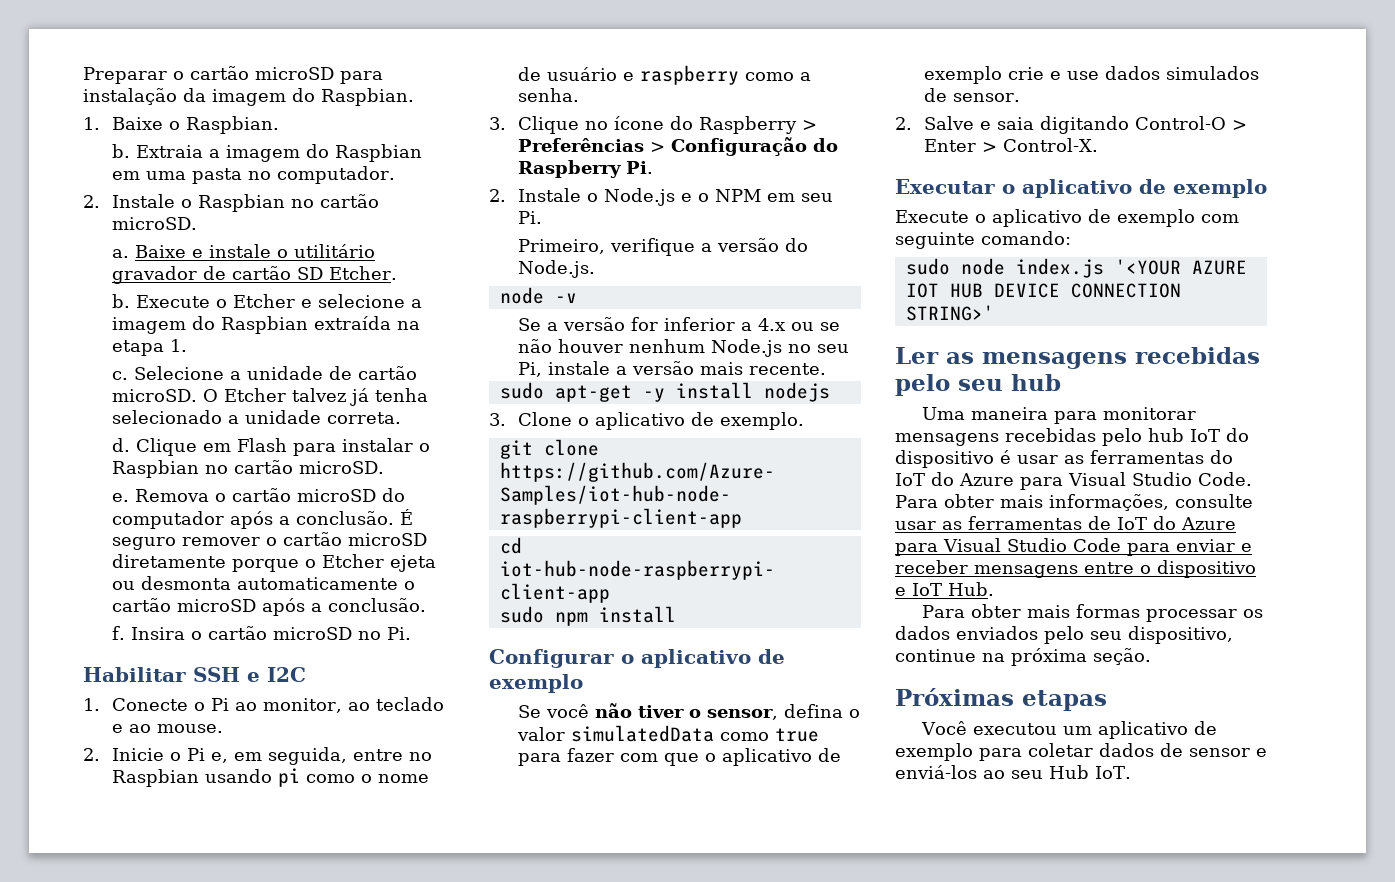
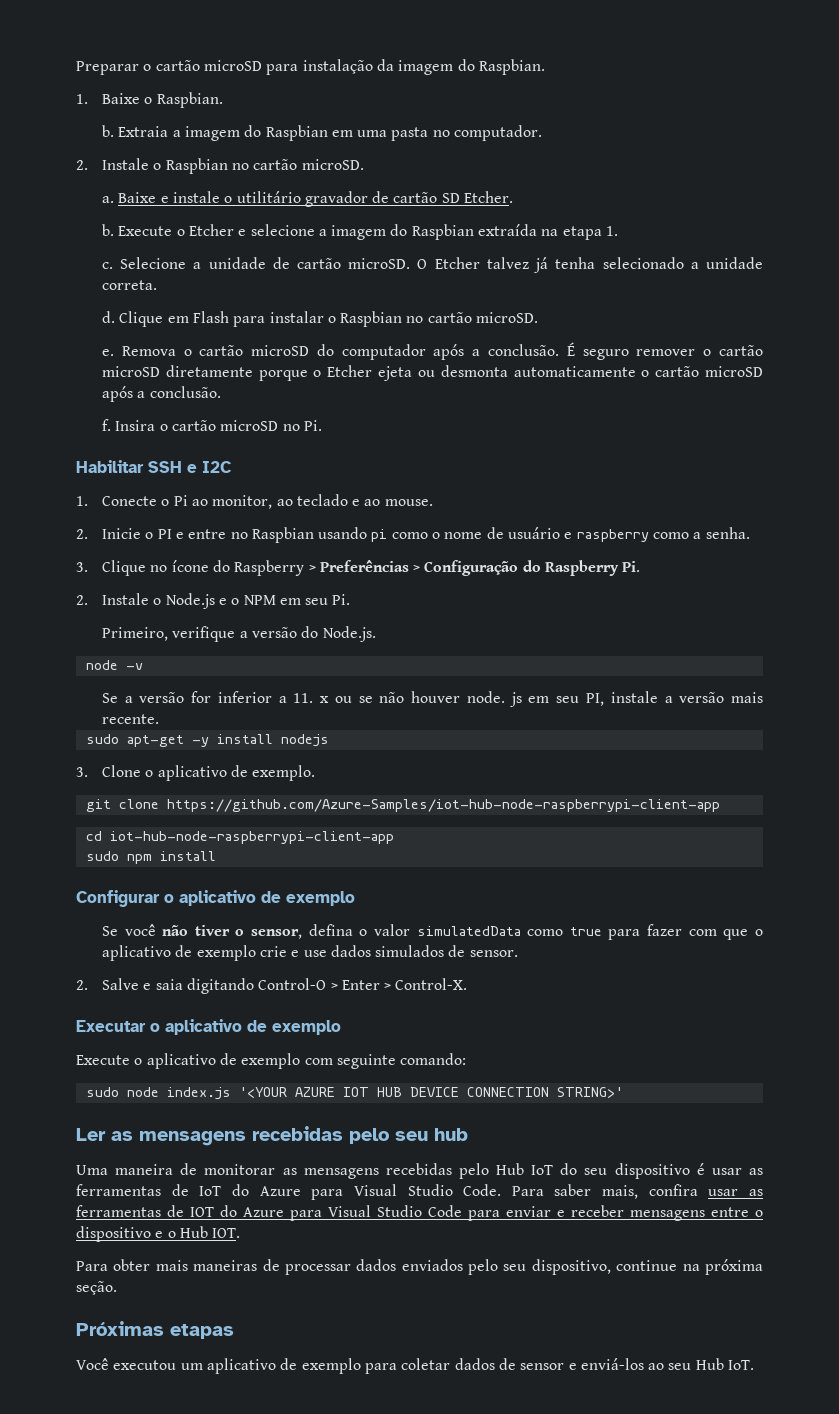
- 2. Inicie o Pi e, em seguida, entre no Raspbian usando pi como o nome de usuário e raspberry como a senha.
+ 2. Inicie o PI e entre no Raspbian usando pi como o nome de usuário e raspberry como a senha.
- Se a versão for inferior a 4.x ou se não houver nenhum Node.js no seu Pi, instale a versão mais recente.
+ Se a versão for inferior a 11. x ou se não houver node. js em seu PI, instale a versão mais recente.
- Uma maneira para monitorar mensagens recebidas pelo hub IoT do dispositivo é usar as ferramentas do IoT do Azure para Visual Studio Code.
+ Uma maneira de monitorar as mensagens recebidas pelo Hub IoT do seu dispositivo é usar as ferramentas de IoT do Azure para Visual Studio Code.
- Para obter mais informações, consulte usar as ferramentas de IoT do Azure para Visual Studio Code para enviar e receber mensagens entre o dispositivo e IoT Hub.
- Para obter mais formas processar os dados enviados pelo seu dispositivo, continue na próxima seção.
+ Para saber mais, confira usar as ferramentas de IOT do Azure para Visual Studio Code para enviar e receber mensagens entre o dispositivo e o Hub IOT.
+ Para obter mais maneiras de processar dados enviados pelo seu dispositivo, continue na próxima seção.

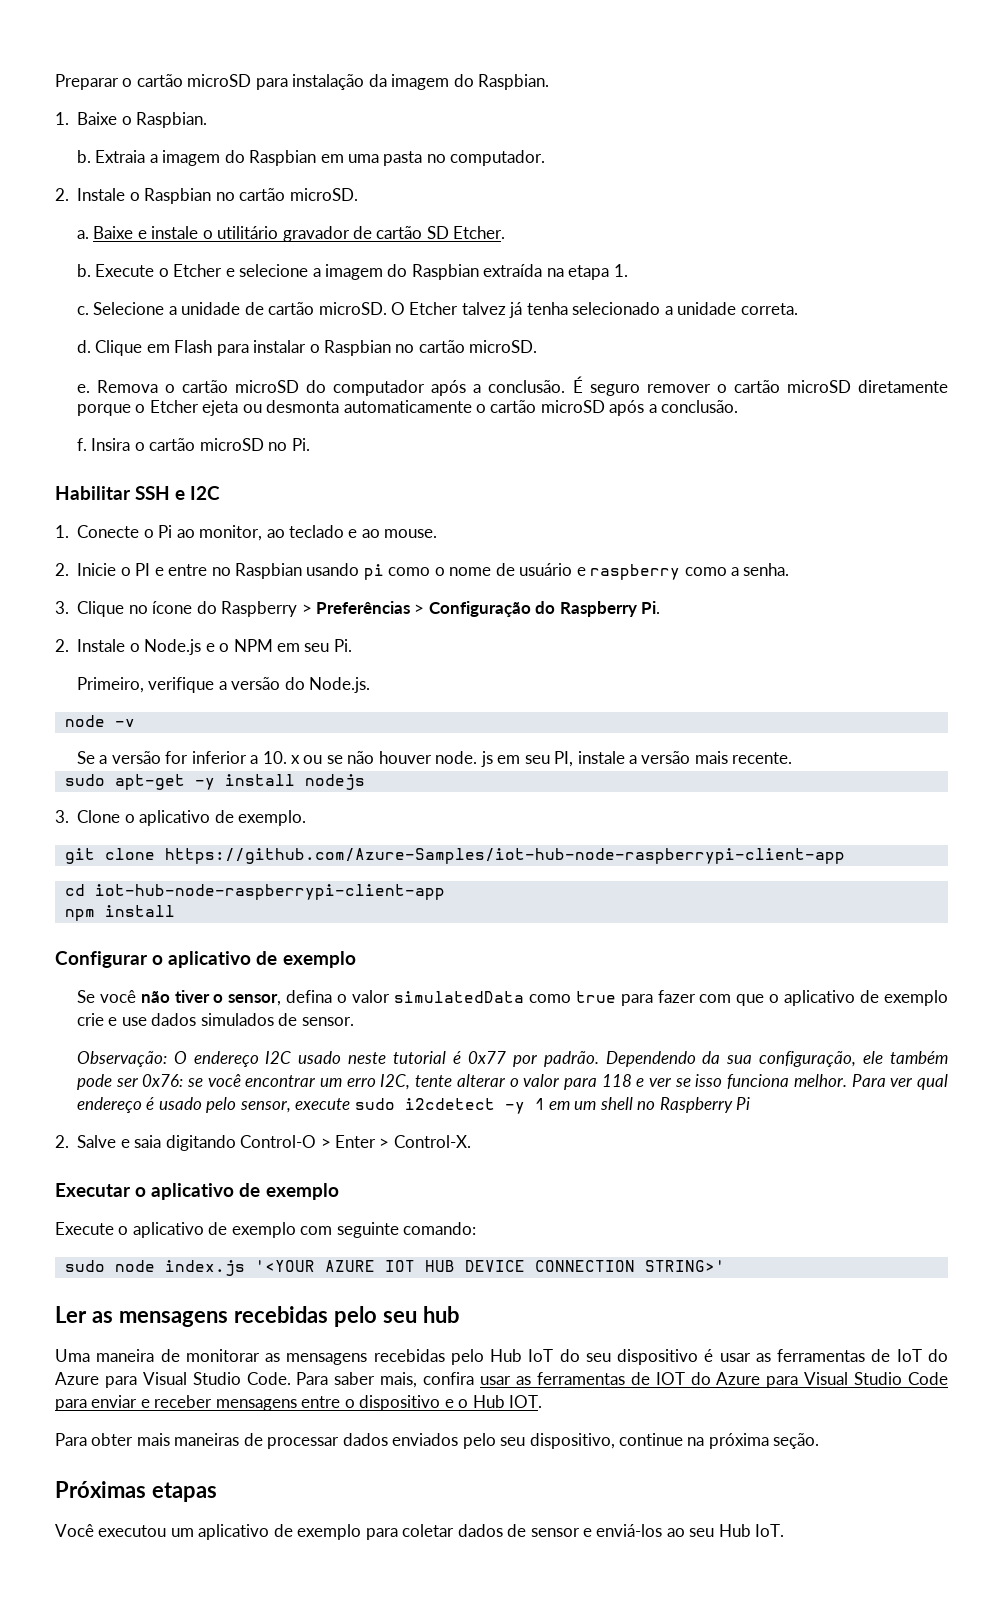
- Se a versão for inferior a 11. x ou se não houver node. js em seu PI, instale a versão mais recente.
+ Se a versão for inferior a 10. x ou se não houver node. js em seu PI, instale a versão mais recente.
- sudo npm install
+ npm install
+ Observação: O endereço I2C usado neste tutorial é 0x77 por padrão. Dependendo da sua configuração, ele também pode ser 0x76: se você encontrar um erro I2C, tente alterar o valor para 118 e ver se isso funciona melhor. Para ver qual endereço é usado pelo sensor, execute sudo i2cdetect -y 1 em um shell no Raspberry Pi

